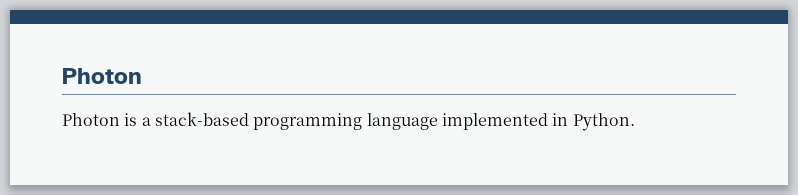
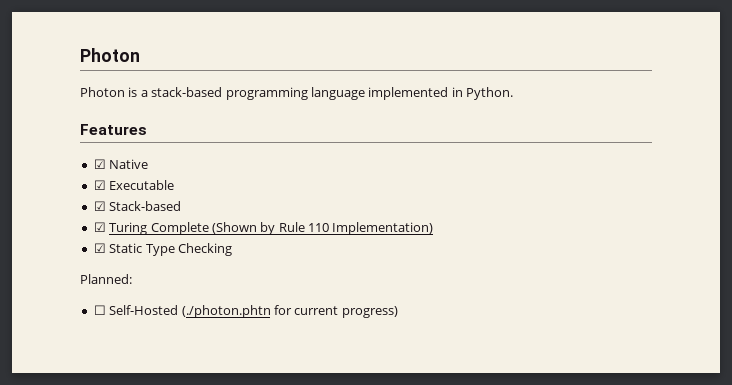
+ Features
+ ☑ Native
+ ☑ Executable
+ ☑ Stack-based
+ ☑ Turing Complete (Shown by Rule 110 Implementation)
+ ☑ Static Type Checking
+ Planned:
+ ☐ Self-Hosted (./photon.phtn for current progress)

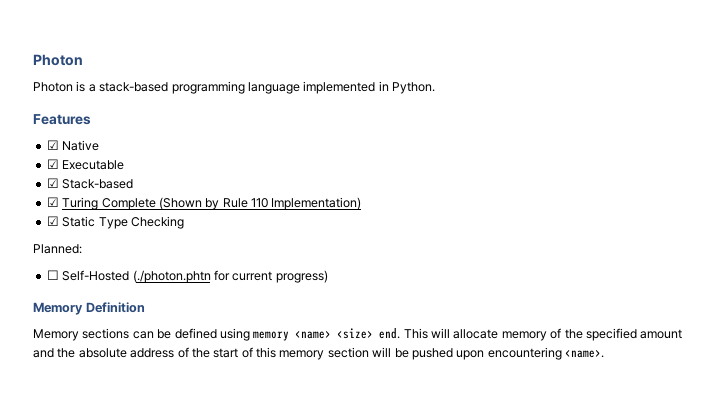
+ Memory Definition
+ Memory sections can be defined using memory <name> <size> end. This will allocate memory of the specified amount and the absolute address of the start of this memory section will be pushed upon encountering <name>.

